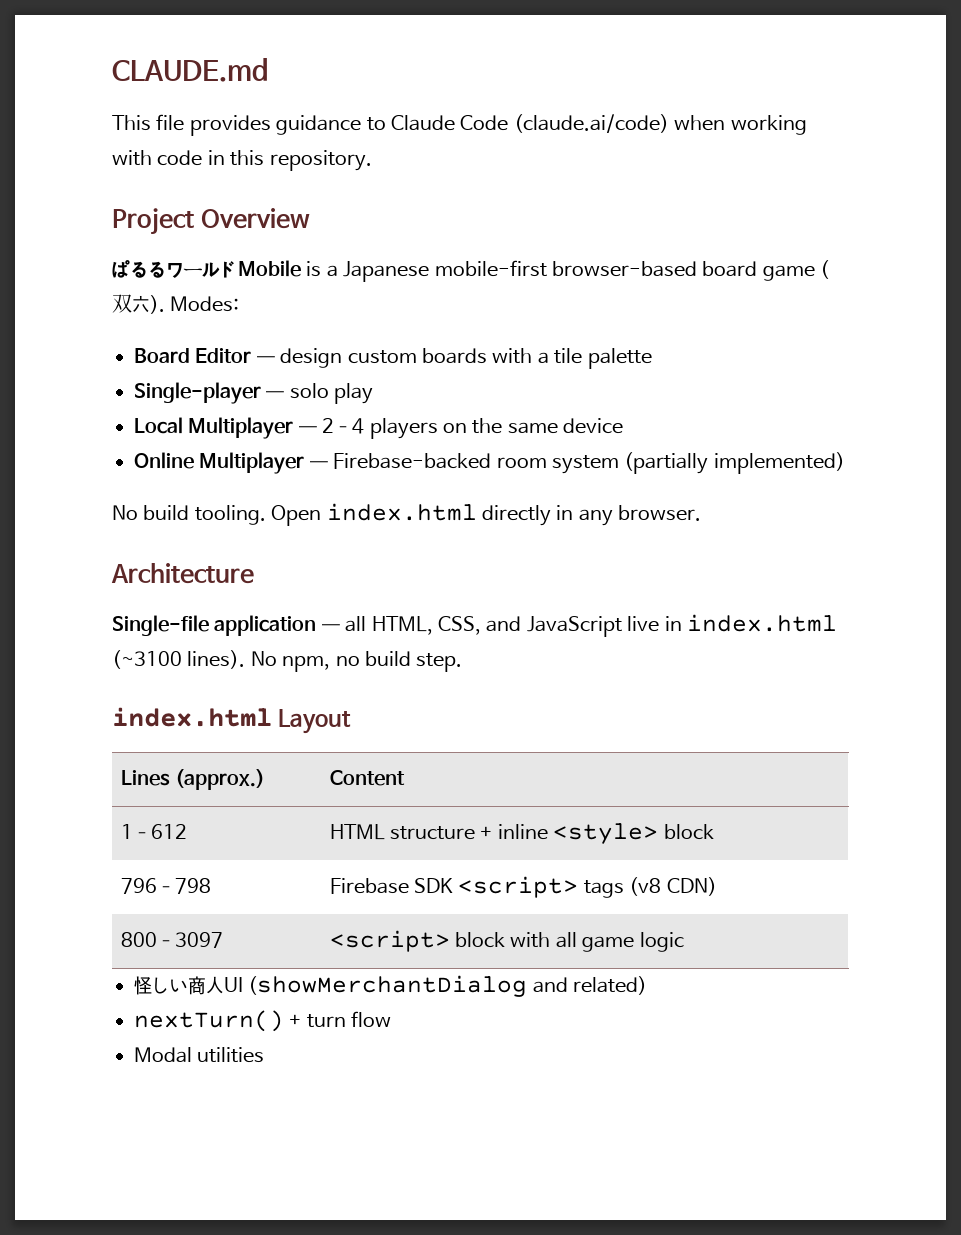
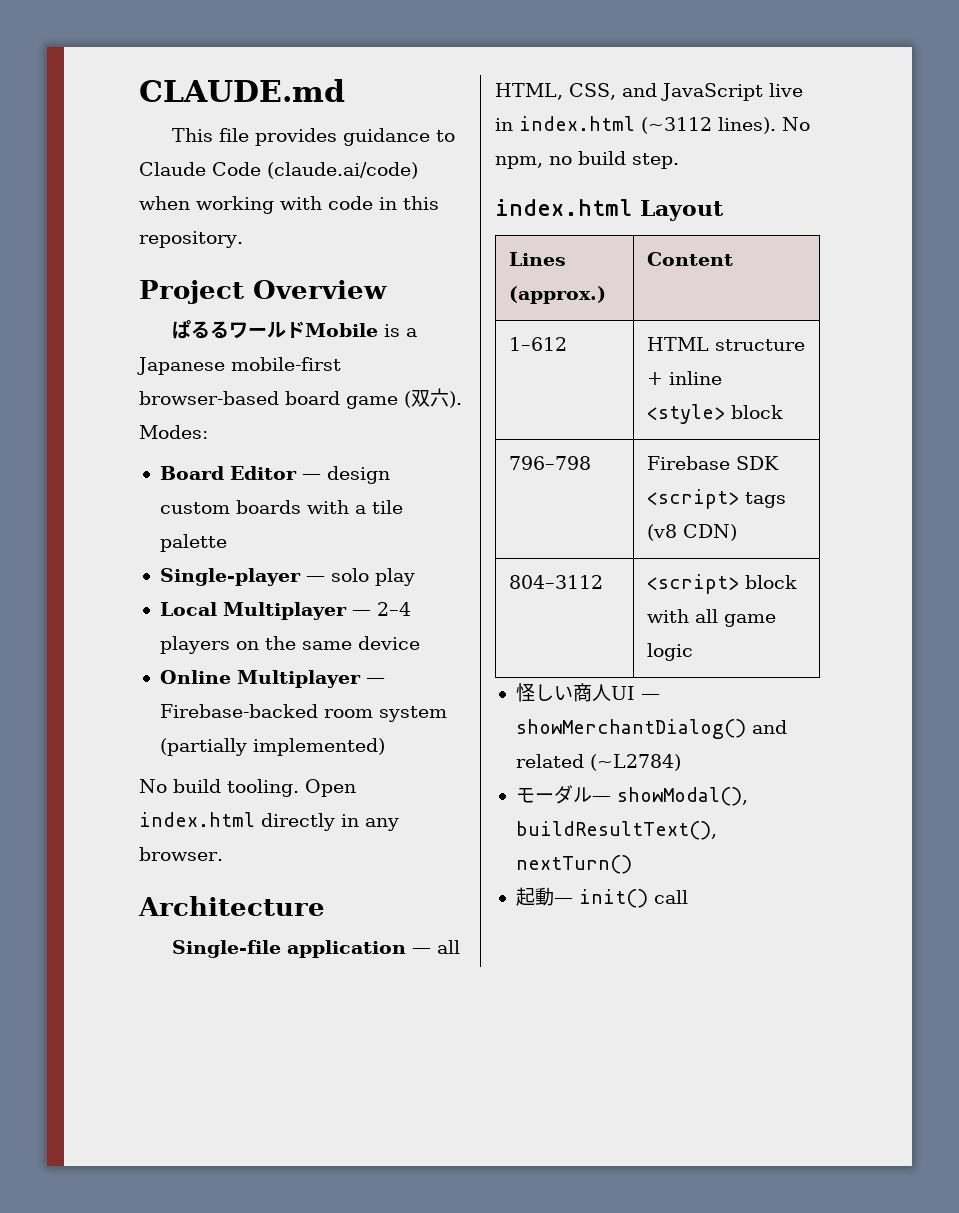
- Single-file application — all HTML, CSS, and JavaScript live in index.html (~3100 lines).
+ Single-file application — all HTML, CSS, and JavaScript live in index.html (~3112 lines).
- 800–3097 | <script> block with all game logic
+ 804–3112 | <script> block with all game logic
- 怪しい商人UI (showMerchantDialog and related)
- nextTurn() + turn flow
- Modal utilities
+ 怪しい商人UI — showMerchantDialog() and related (~L2784)
+ モーダル— showModal(), buildResultText(), nextTurn()
+ 起動— init() call

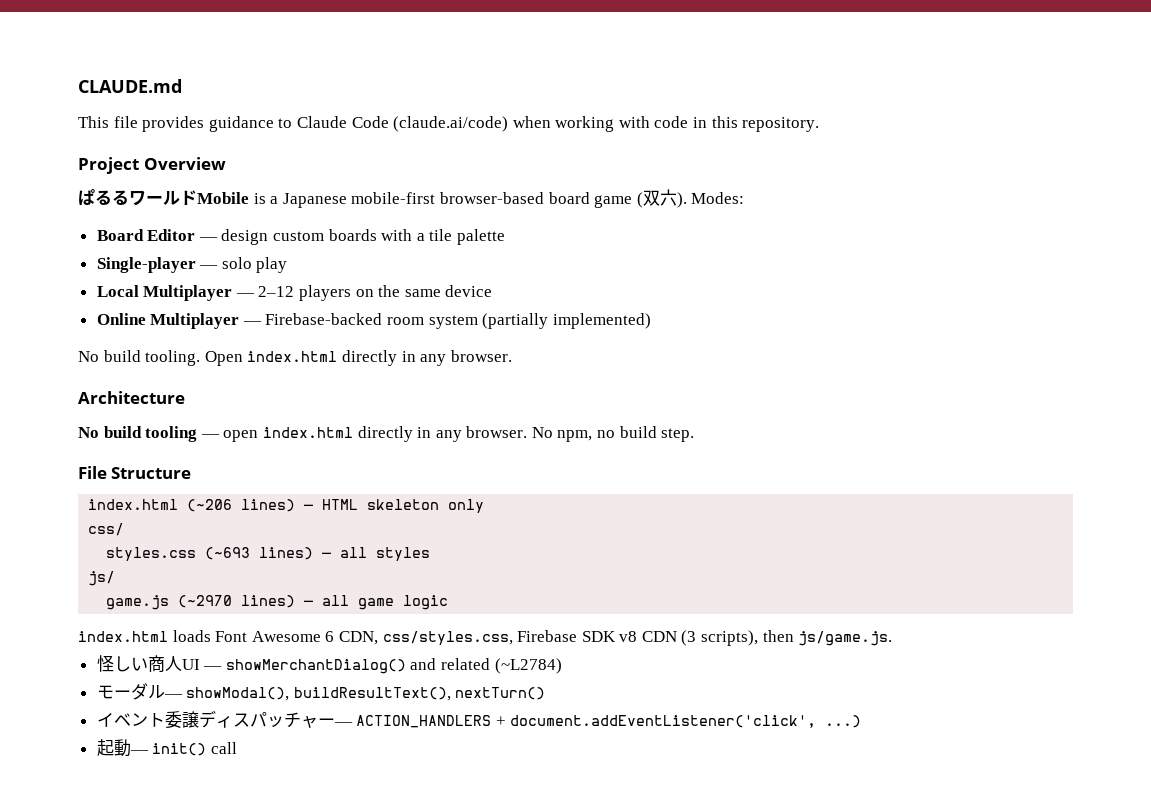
- Local Multiplayer — 2–4 players on the same device
+ Local Multiplayer — 2–12 players on the same device
- Single-file application — all HTML, CSS, and JavaScript live in index.html (~3112 lines).
+ No build tooling — open index.html directly in any browser.
- index.html Layout
- Lines (approx.) | Content
- 1–612 | HTML structure + inline <style> block
- 796–798 | Firebase SDK <script> tags (v8 CDN)
- 804–3112 | <script> block with all game logic
+ File Structure
+ index.html (~206 lines) — HTML skeleton only
+ css/
+ styles.css (~693 lines) — all styles
+ js/
+ game.js (~2970 lines) — all game logic
+ index.html loads Font Awesome 6 CDN, css/styles.css, Firebase SDK v8 CDN (3 scripts), then js/game.js.
+ イベント委譲ディスパッチャー— ACTION_HANDLERS + document.addEventListener('click', ...)

